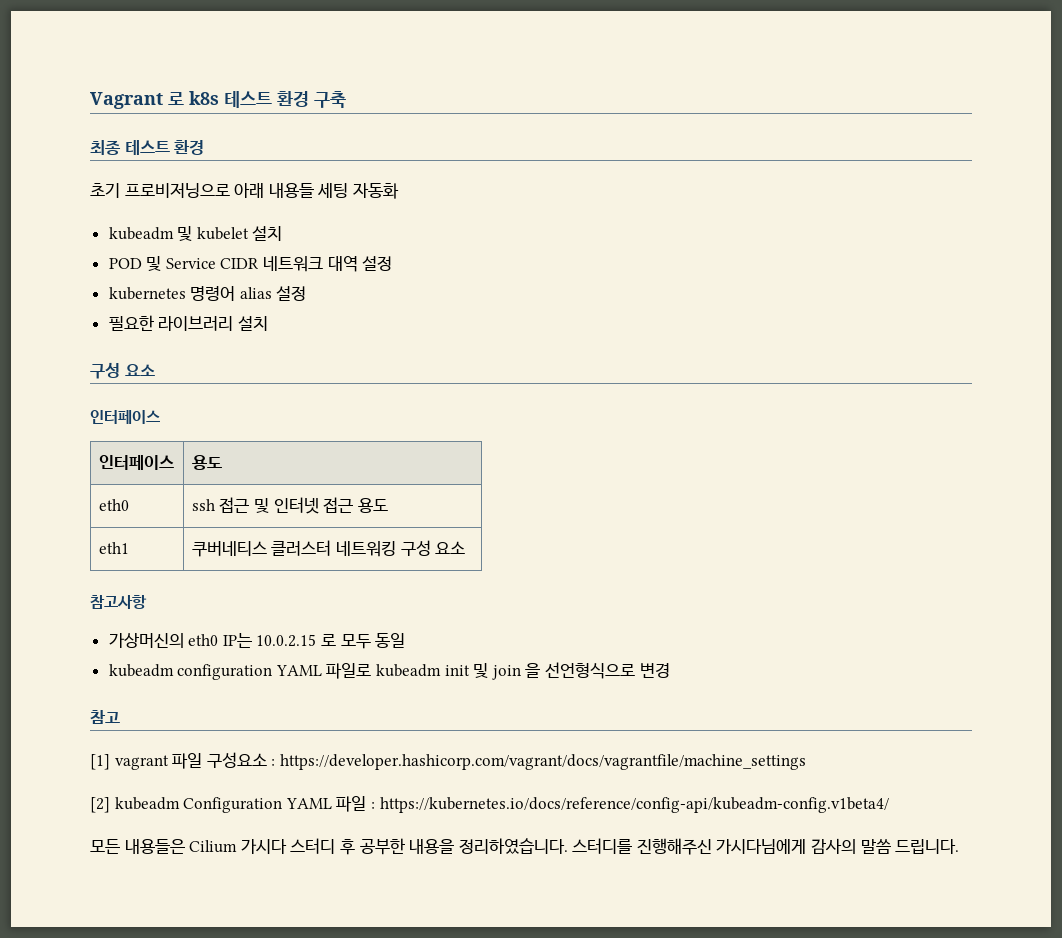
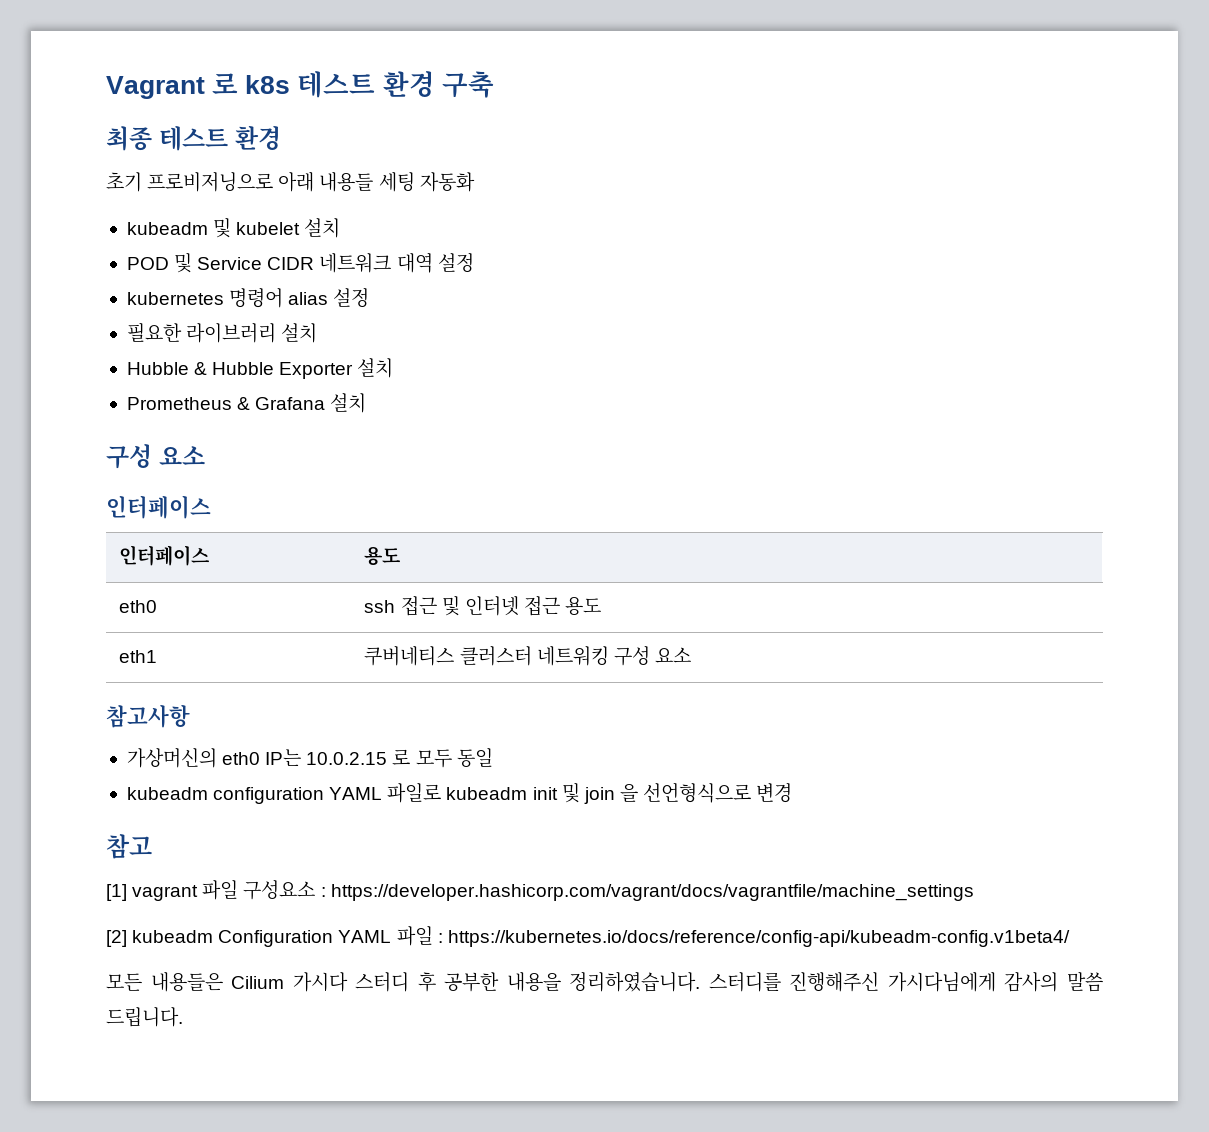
+ Hubble & Hubble Exporter 설치
+ Prometheus & Grafana 설치

